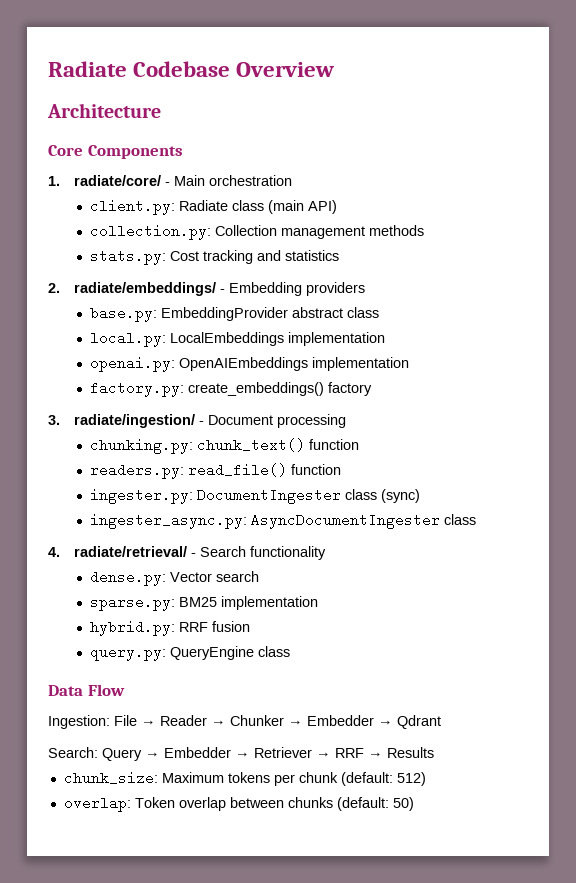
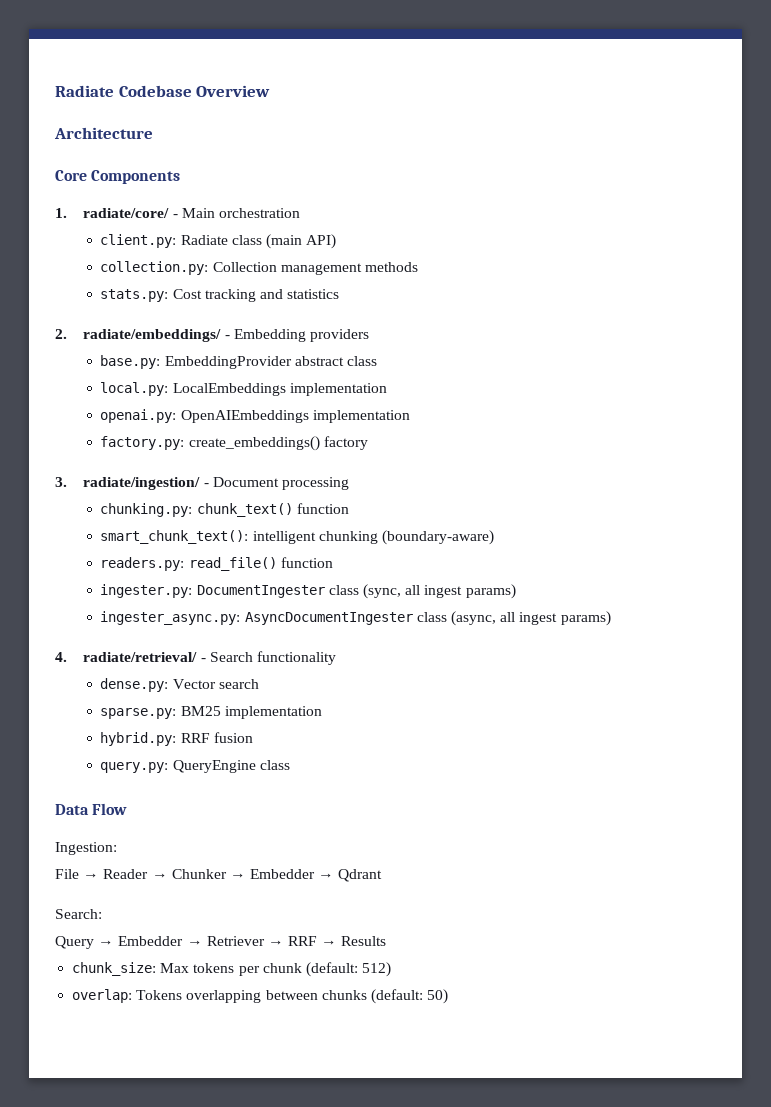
+ smart_chunk_text(): intelligent chunking (boundary-aware)
- ingester.py: DocumentIngester class (sync)
+ ingester.py: DocumentIngester class (sync, all ingest params)
- ingester_async.py: AsyncDocumentIngester class
+ ingester_async.py: AsyncDocumentIngester class (async, all ingest params)
- Ingestion: File → Reader → Chunker → Embedder → Qdrant
+ Ingestion:
+ File → Reader → Chunker → Embedder → Qdrant
- Search: Query → Embedder → Retriever → RRF → Results
+ Search:
+ Query → Embedder → Retriever → RRF → Results
- chunk_size: Maximum tokens per chunk (default: 512)
+ chunk_size: Max tokens per chunk (default: 512)
- overlap: Token overlap between chunks (default: 50)
+ overlap: Tokens overlapping between chunks (default: 50)

